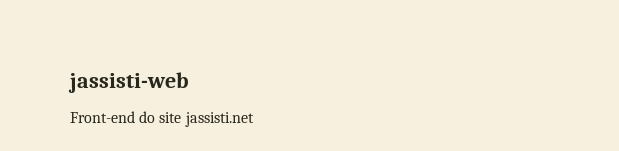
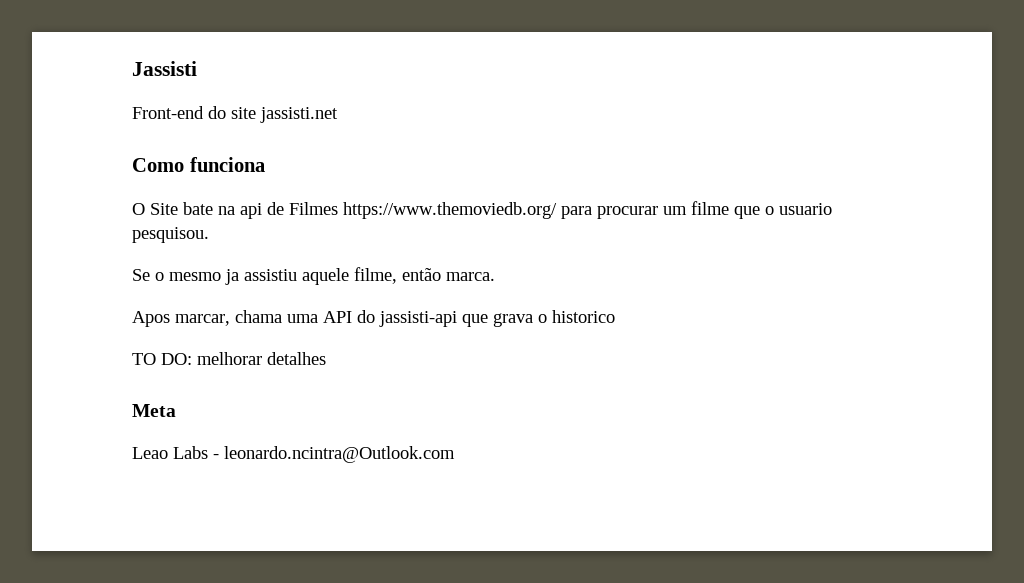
- jassisti-web
+ Jassisti
+ Como funciona
+ O Site bate na api de Filmes https://www.themoviedb.org/ para procurar um filme que o usuario pesquisou.
+ Se o mesmo ja assistiu aquele filme, então marca.
+ Apos marcar, chama uma API do jassisti-api que grava o historico
+ TO DO: melhorar detalhes
+ Meta
+ Leao Labs - leonardo.ncintra@Outlook.com

